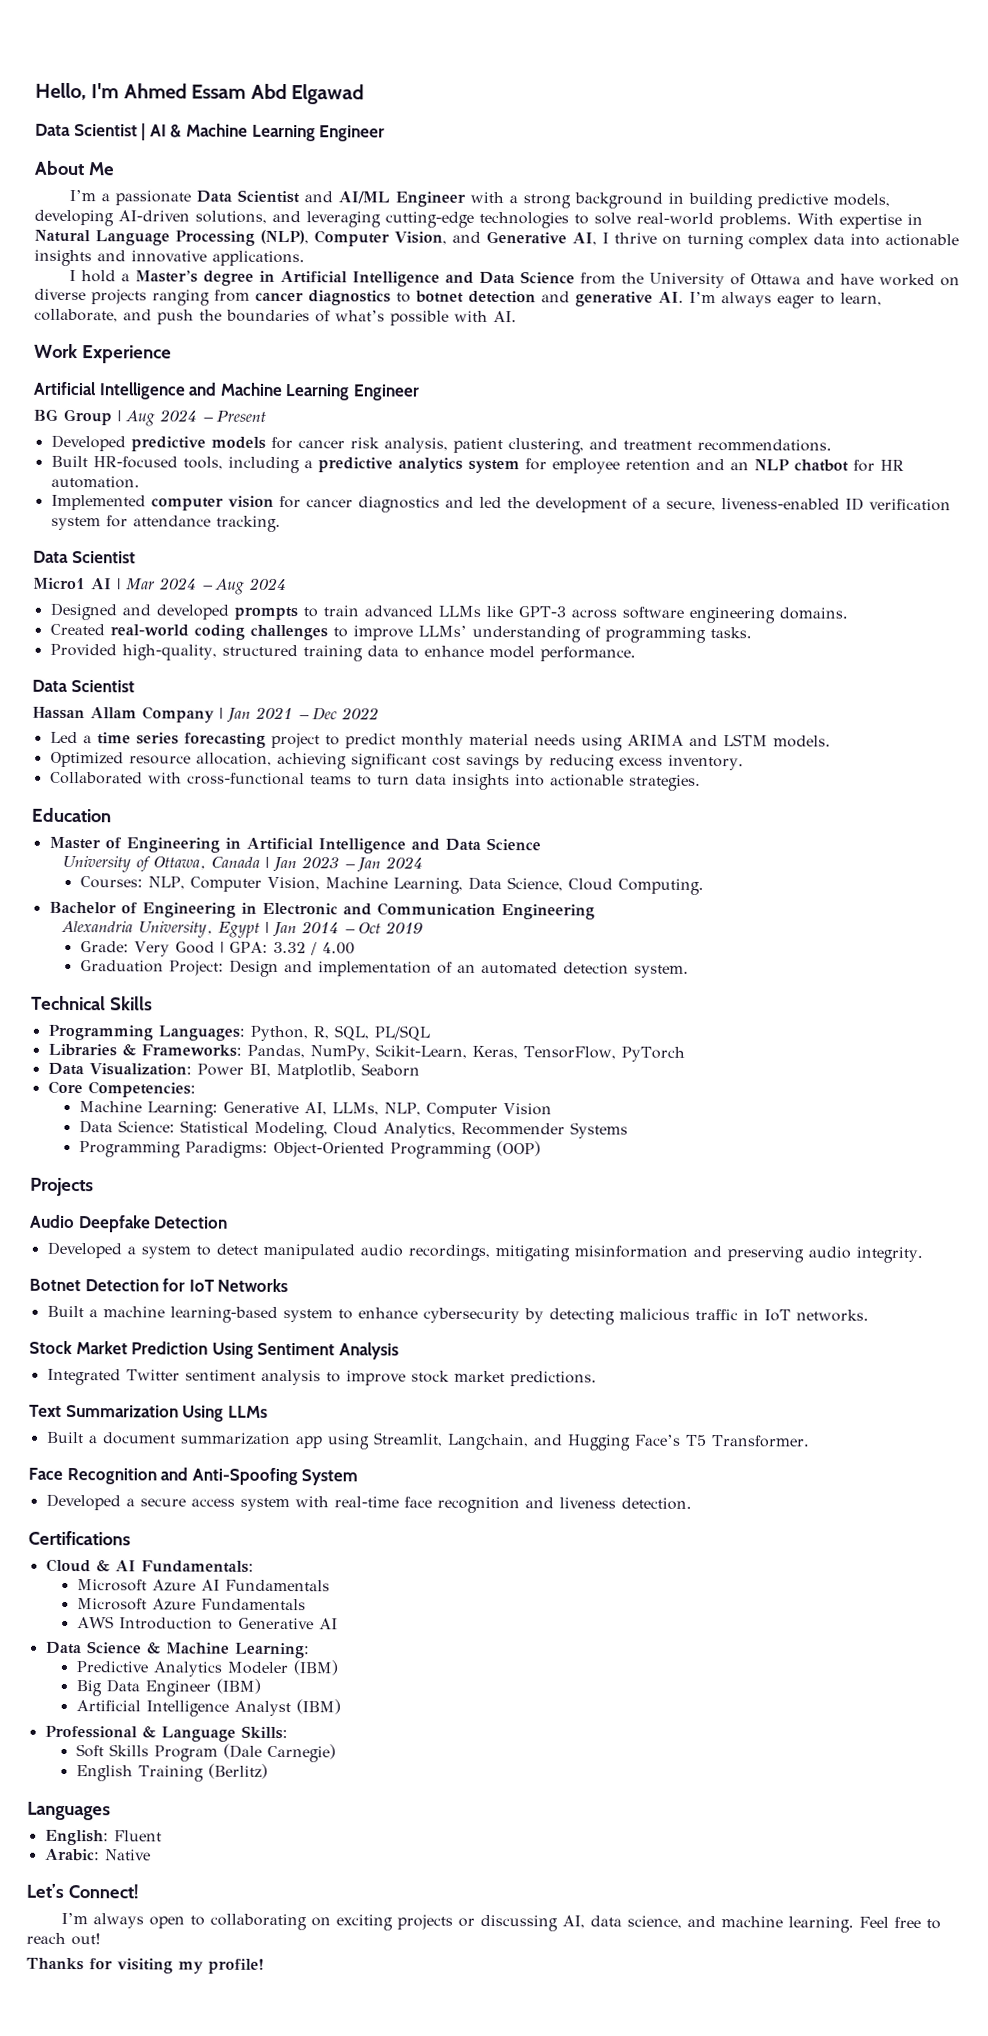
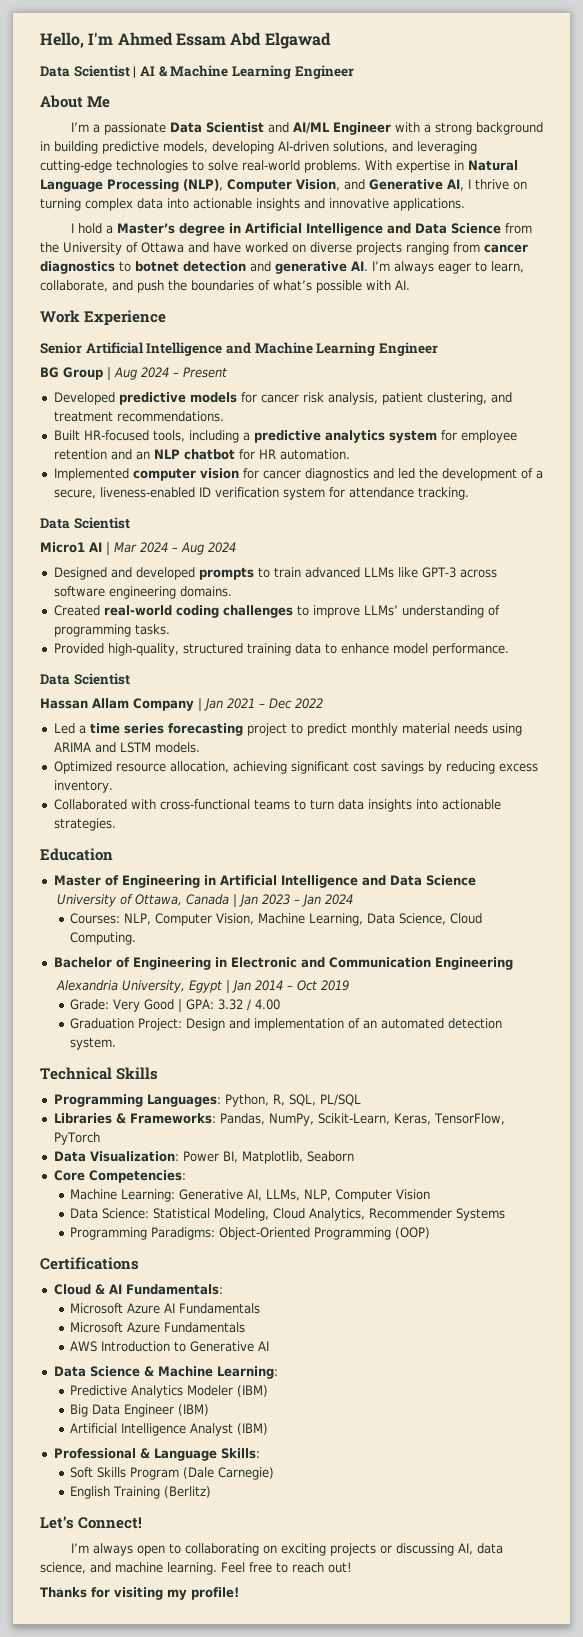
- Artificial Intelligence and Machine Learning Engineer
+ Senior Artificial Intelligence and Machine Learning Engineer
- Projects
- Audio Deepfake Detection
- Developed a system to detect manipulated audio recordings, mitigating misinformation and preserving audio integrity.
- Botnet Detection for IoT Networks
- Built a machine learning-based system to enhance cybersecurity by detecting malicious traffic in IoT networks.
- Stock Market Prediction Using Sentiment Analysis
- Integrated Twitter sentiment analysis to improve stock market predictions.
- Text Summarization Using LLMs
- Built a document summarization app using Streamlit, Langchain, and Hugging Face’s T5 Transformer.
- Face Recognition and Anti-Spoofing System
- Developed a secure access system with real-time face recognition and liveness detection.
- Languages
- English: Fluent
- Arabic: Native

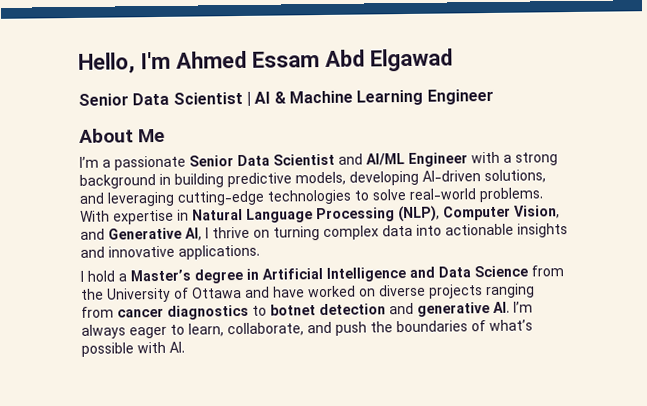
- Data Scientist | AI & Machine Learning Engineer
+ Senior Data Scientist | AI & Machine Learning Engineer
- I’m a passionate Data Scientist and AI/ML Engineer with a strong background in building predictive models, developing AI-driven solutions, and leveraging cutting-edge technologies to solve real-world problems.
+ I’m a passionate Senior Data Scientist and AI/ML Engineer with a strong background in building predictive models, developing AI-driven solutions, and leveraging cutting-edge technologies to solve real-world problems.
- Work Experience
- Senior Artificial Intelligence and Machine Learning Engineer
- BG Group | Aug 2024 – Present
- Developed predictive models for cancer risk analysis, patient clustering, and treatment recommendations.
- Built HR-focused tools, including a predictive analytics system for employee retention and an NLP chatbot for HR automation.
- Implemented computer vision for cancer diagnostics and led the development of a secure, liveness-enabled ID verification system for attendance tracking.
- Data Scientist
- Micro1 AI | Mar 2024 – Aug 2024
- Designed and developed prompts to train advanced LLMs like GPT-3 across software engineering domains.
- Created real-world coding challenges to improve LLMs’ understanding of programming tasks.
- Provided high-quality, structured training data to enhance model performance.
- Data Scientist
- Hassan Allam Company | Jan 2021 – Dec 2022
- Led a time series forecasting project to predict monthly material needs using ARIMA and LSTM models.
- Optimized resource allocation, achieving significant cost savings by reducing excess inventory.
- Collaborated with cross-functional teams to turn data insights into actionable strategies.
- Education
- Master of Engineering in Artificial Intelligence and Data Science
- University of Ottawa, Canada | Jan 2023 – Jan 2024
- Courses: NLP, Computer Vision, Machine Learning, Data Science, Cloud Computing.
- Bachelor of Engineering in Electronic and Communication Engineering
- Alexandria University, Egypt | Jan 2014 – Oct 2019
- Grade: Very Good | GPA: 3.32 / 4.00
- Graduation Project: Design and implementation of an automated detection system.
- Technical Skills
- Programming Languages: Python, R, SQL, PL/SQL
- Libraries & Frameworks: Pandas, NumPy, Scikit-Learn, Keras, TensorFlow, PyTorch
- Data Visualization: Power BI, Matplotlib, Seaborn
- Core Competencies:
- Machine Learning: Generative AI, LLMs, NLP, Computer Vision
- Data Science: Statistical Modeling, Cloud Analytics, Recommender Systems
- Programming Paradigms: Object-Oriented Programming (OOP)
- Certifications
- Cloud & AI Fundamentals:
- Microsoft Azure AI Fundamentals
- Microsoft Azure Fundamentals
- AWS Introduction to Generative AI
- Data Science & Machine Learning:
- Predictive Analytics Modeler (IBM)
- Big Data Engineer (IBM)
- Artificial Intelligence Analyst (IBM)
- Professional & Language Skills:
- Soft Skills Program (Dale Carnegie)
- English Training (Berlitz)
- Let’s Connect!
- I’m always open to collaborating on exciting projects or discussing AI, data science, and machine learning. Feel free to reach out!
- Thanks for visiting my profile!

